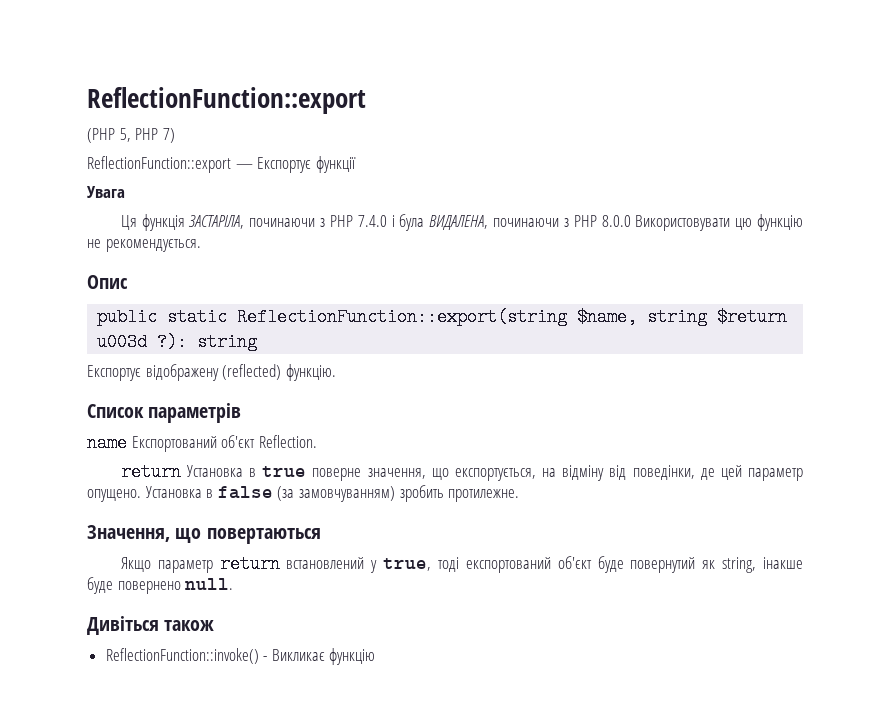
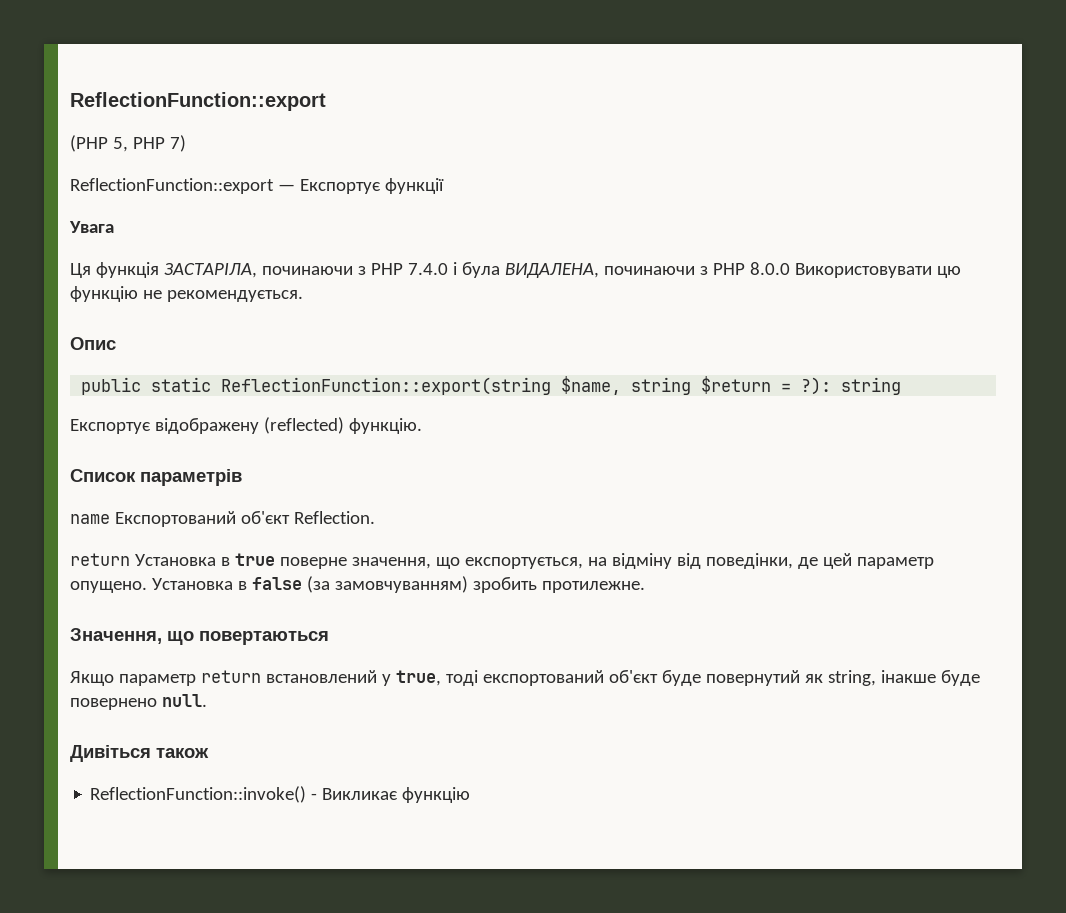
- public static ReflectionFunction::export(string $name, string $return u003d ?): string
+ public static ReflectionFunction::export(string $name, string $return = ?): string

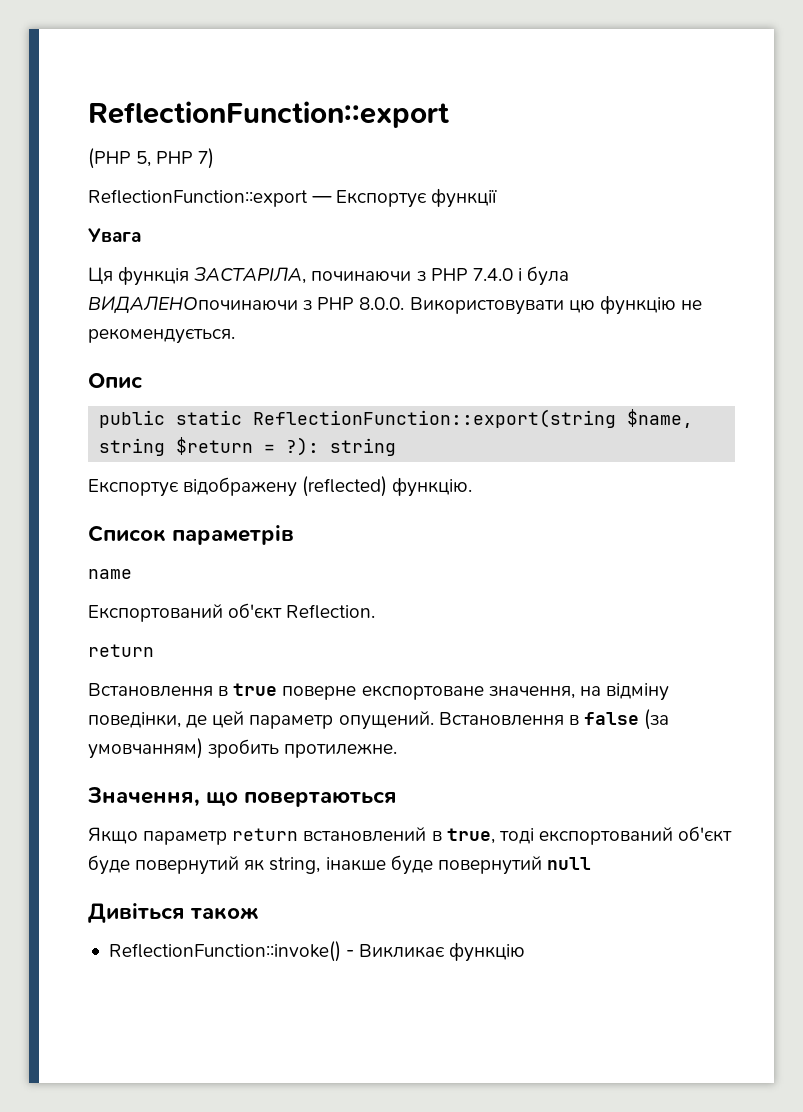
- Ця функція ЗАСТАРІЛА, починаючи з PHP 7.4.0 і була ВИДАЛЕНА, починаючи з PHP 8.0.0 Використовувати цю функцію не рекомендується.
+ Ця функція ЗАСТАРІЛА, починаючи з PHP 7.4.0 і була ВИДАЛЕНОпочинаючи з PHP 8.0.0. Використовувати цю функцію не рекомендується.
- name Експортований об'єкт Reflection.
- return Установка в true поверне значення, що експортується, на відміну від поведінки, де цей параметр опущено. Установка в false (за замовчуванням) зробить протилежне.
+ name
+ Експортований об'єкт Reflection.
+ return
+ Встановлення в true поверне експортоване значення, на відміну поведінки, де цей параметр опущений. Встановлення в false (за умовчанням) зробить протилежне.
- Якщо параметр return встановлений у true, тоді експортований об'єкт буде повернутий як string, інакше буде повернено null.
+ Якщо параметр return встановлений в true, тоді експортований об'єкт буде повернутий як string, інакше буде повернутий null

